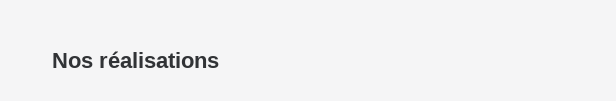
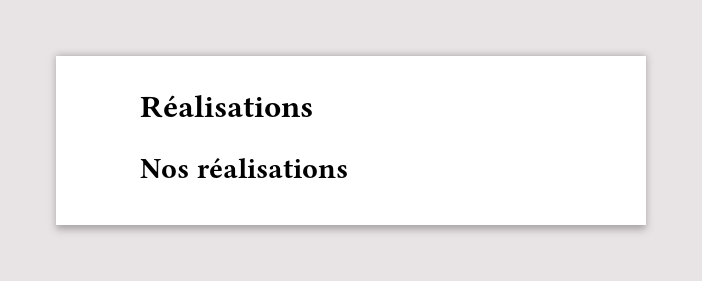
+ Réalisations

